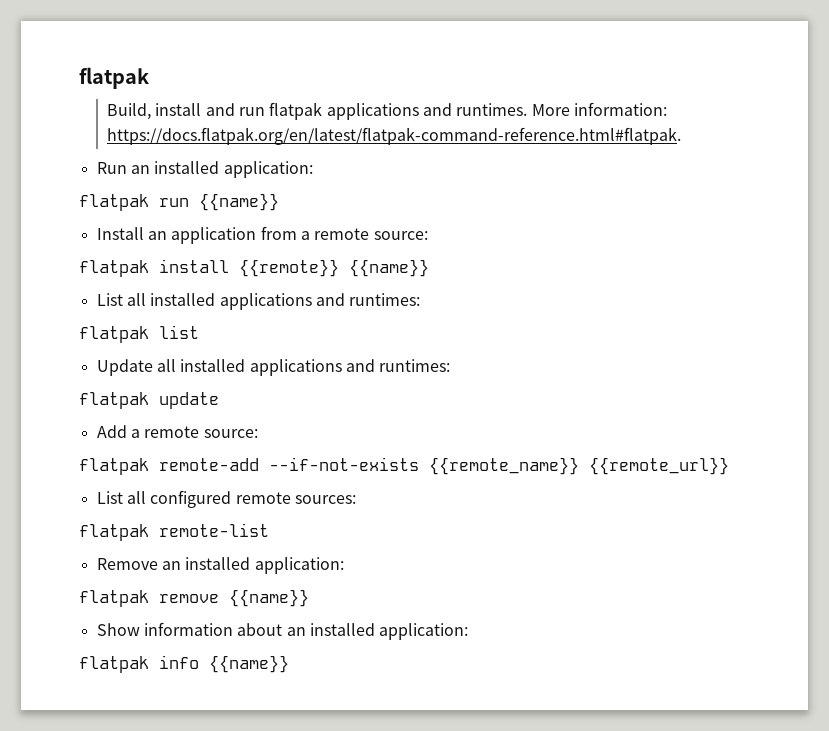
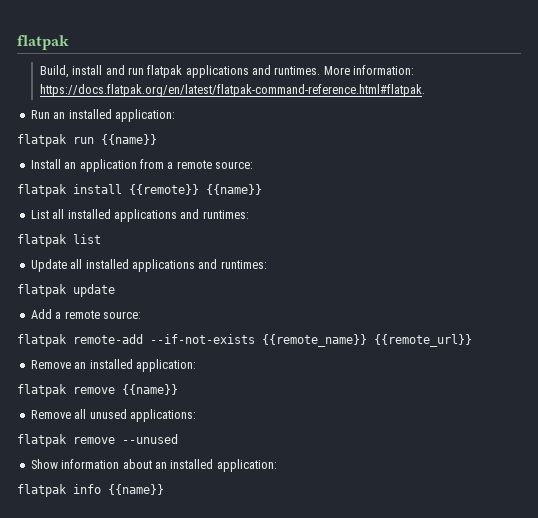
- List all configured remote sources:
- flatpak remote-list
+ Remove all unused applications:
+ flatpak remove --unused

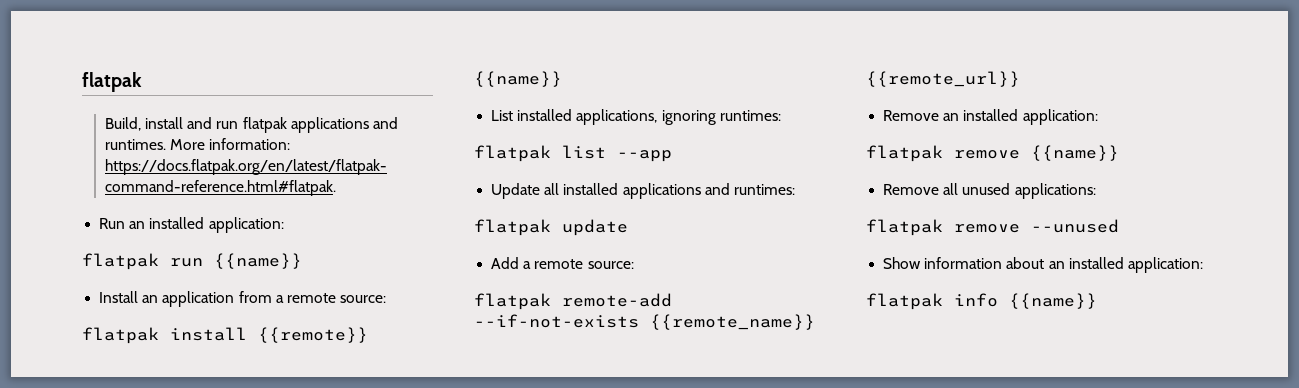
- List all installed applications and runtimes:
+ List installed applications, ignoring runtimes:
- flatpak list
+ flatpak list --app

